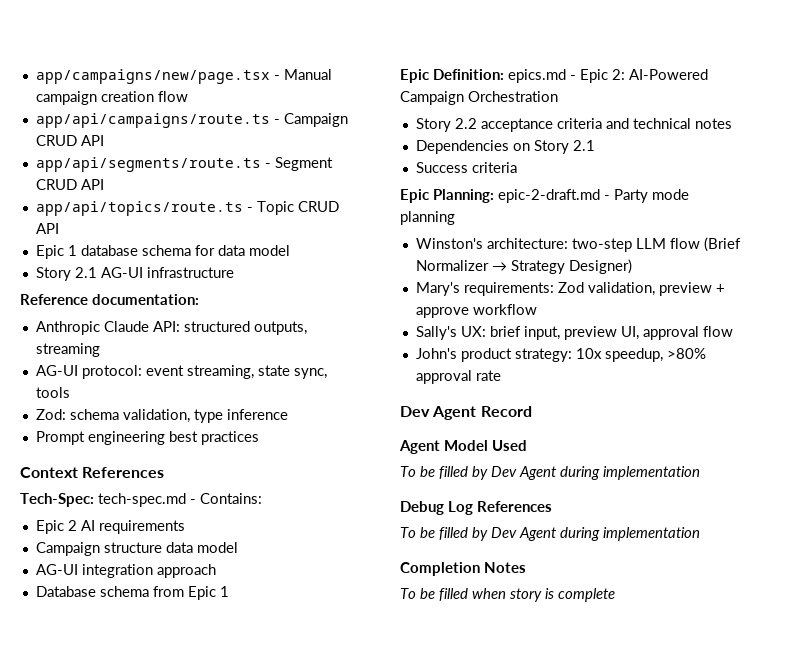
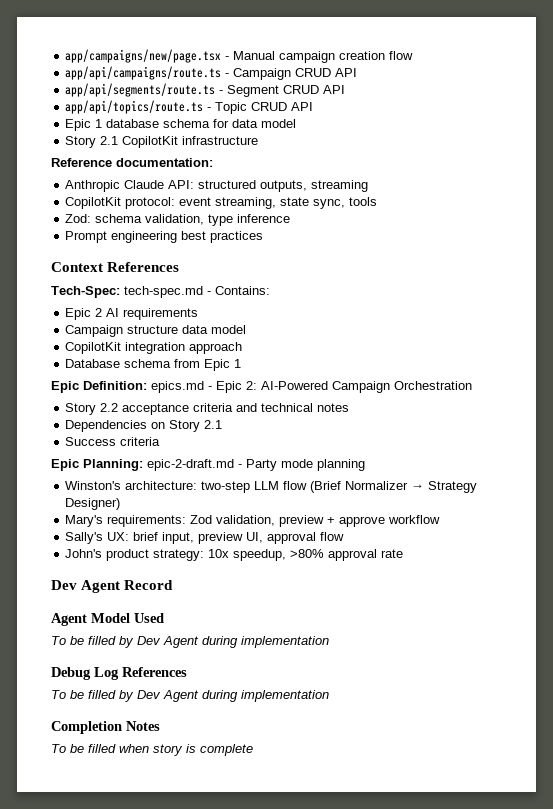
- Story 2.1 AG-UI infrastructure
+ Story 2.1 CopilotKit infrastructure
- AG-UI protocol: event streaming, state sync, tools
+ CopilotKit protocol: event streaming, state sync, tools
- AG-UI integration approach
+ CopilotKit integration approach

